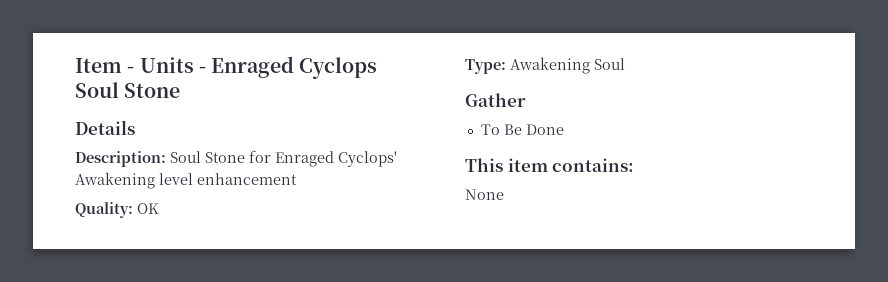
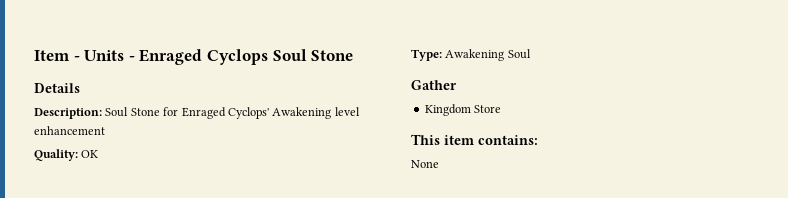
- To Be Done
+ Kingdom Store

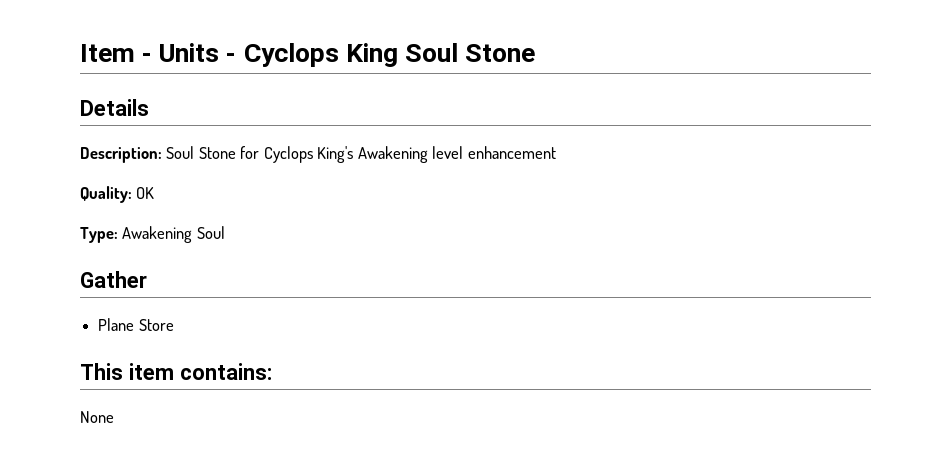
- Item - Units - Enraged Cyclops Soul Stone
+ Item - Units - Cyclops King Soul Stone
- Description: Soul Stone for Enraged Cyclops' Awakening level enhancement
+ Description: Soul Stone for Cyclops King's Awakening level enhancement
- Kingdom Store
+ Plane Store

